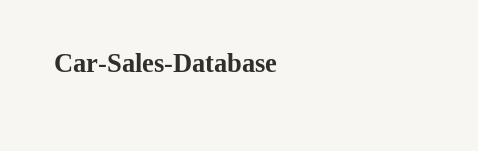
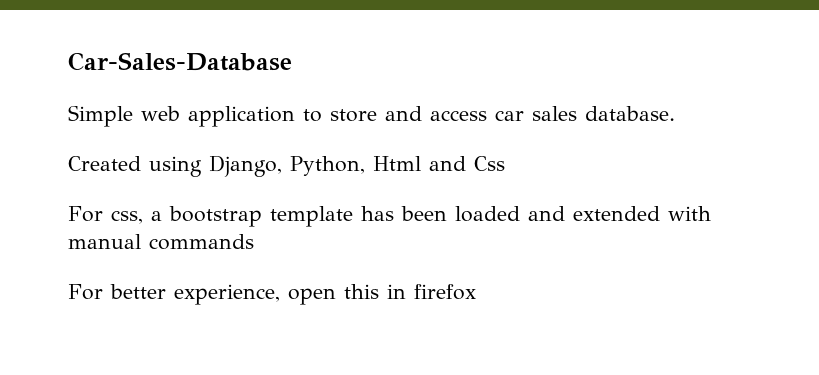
+ Simple web application to store and access car sales database.
+ Created using Django, Python, Html and Css
+ For css, a bootstrap template has been loaded and extended with manual commands
+ For better experience, open this in firefox

